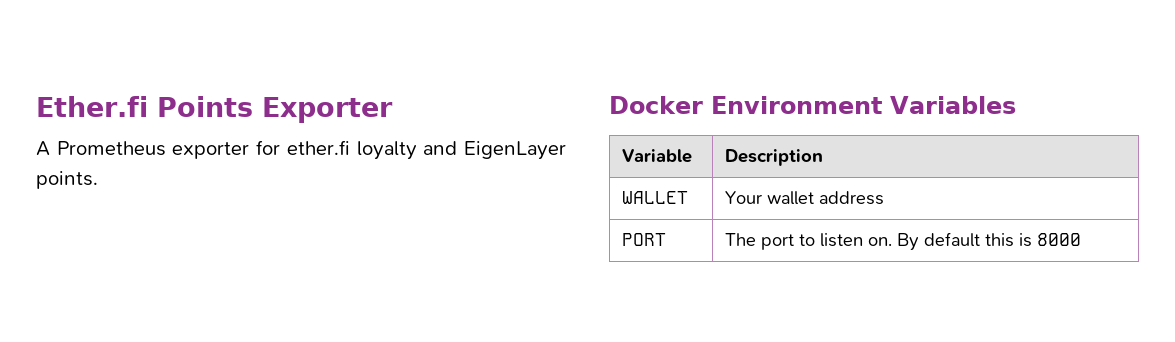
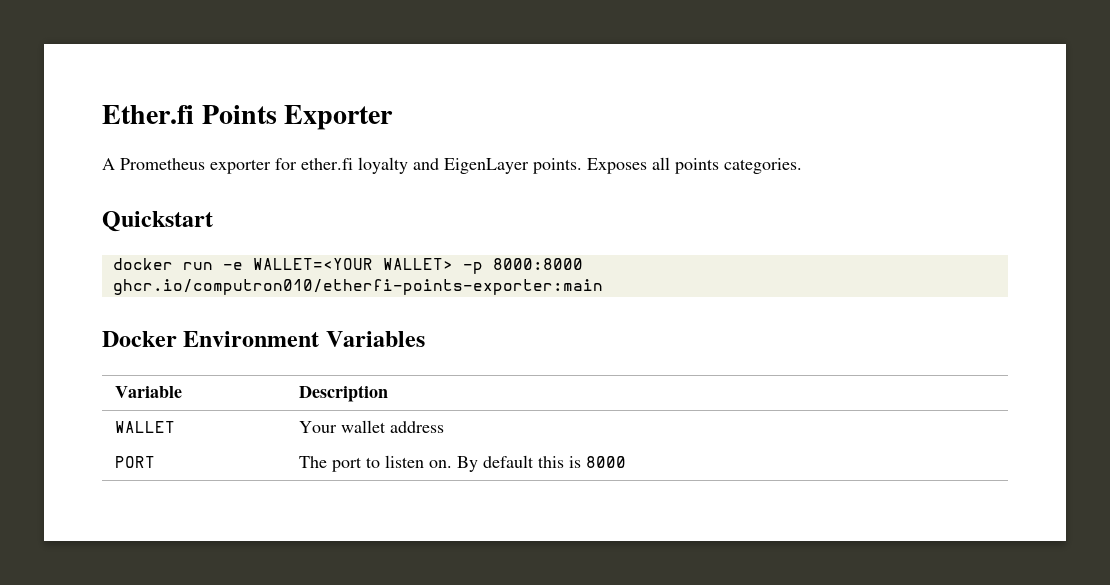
+ Exposes all points categories.
+ Quickstart
+ docker run -e WALLET=<YOUR WALLET> -p 8000:8000 ghcr.io/computron010/etherfi-points-exporter:main

